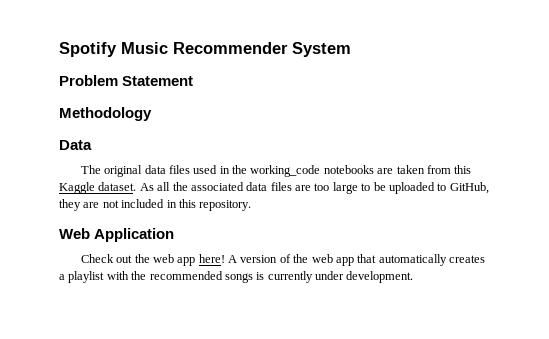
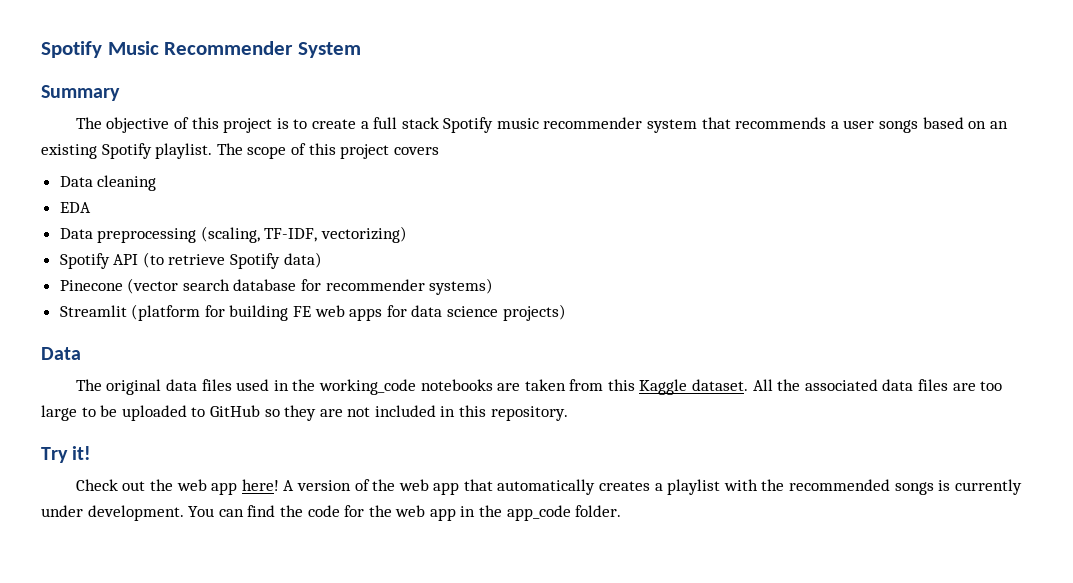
- Problem Statement
- Methodology
+ Summary
+ The objective of this project is to create a full stack Spotify music recommender system that recommends a user songs based on an existing Spotify playlist. The scope of this project covers
+ Data cleaning
+ EDA
+ Data preprocessing (scaling, TF-IDF, vectorizing)
+ Spotify API (to retrieve Spotify data)
+ Pinecone (vector search database for recommender systems)
+ Streamlit (platform for building FE web apps for data science projects)
- As all the associated data files are too large to be uploaded to GitHub, they are not included in this repository.
+ All the associated data files are too large to be uploaded to GitHub so they are not included in this repository.
- Web Application
+ Try it!
+ You can find the code for the web app in the app_code folder.

